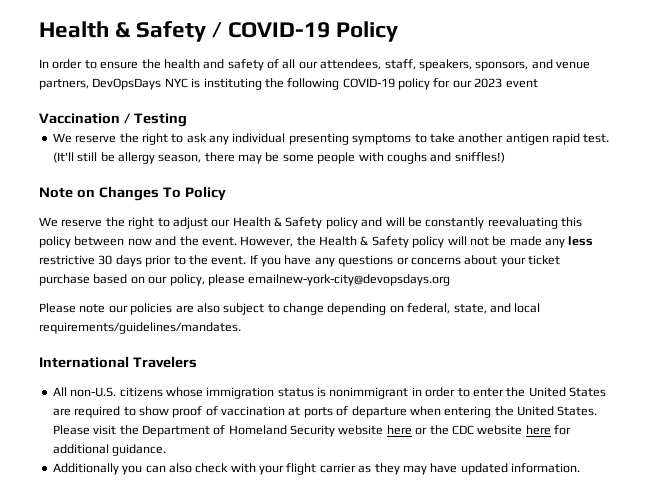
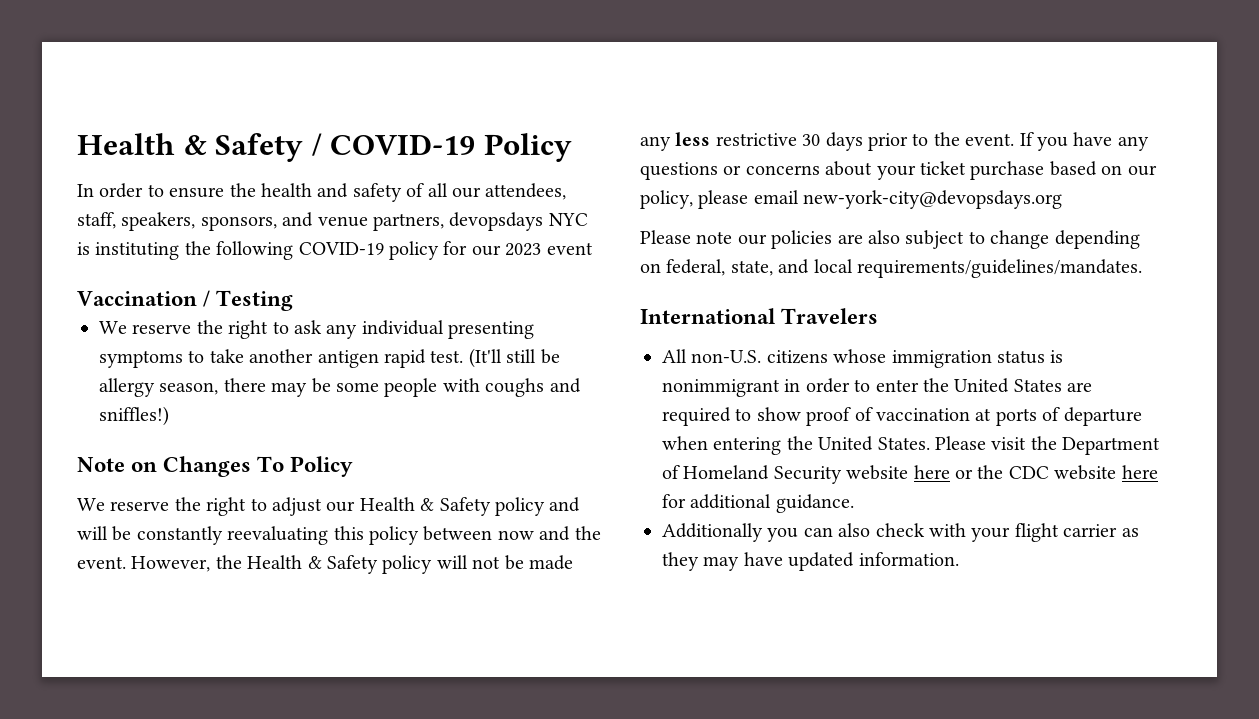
- In order to ensure the health and safety of all our attendees, staff, speakers, sponsors, and venue partners, DevOpsDays NYC is instituting the following COVID-19 policy for our 2023 event
+ In order to ensure the health and safety of all our attendees, staff, speakers, sponsors, and venue partners, devopsdays NYC is instituting the following COVID-19 policy for our 2023 event
- If you have any questions or concerns about your ticket purchase based on our policy, please emailnew-york-city@devopsdays.org
+ If you have any questions or concerns about your ticket purchase based on our policy, please email new-york-city@devopsdays.org

